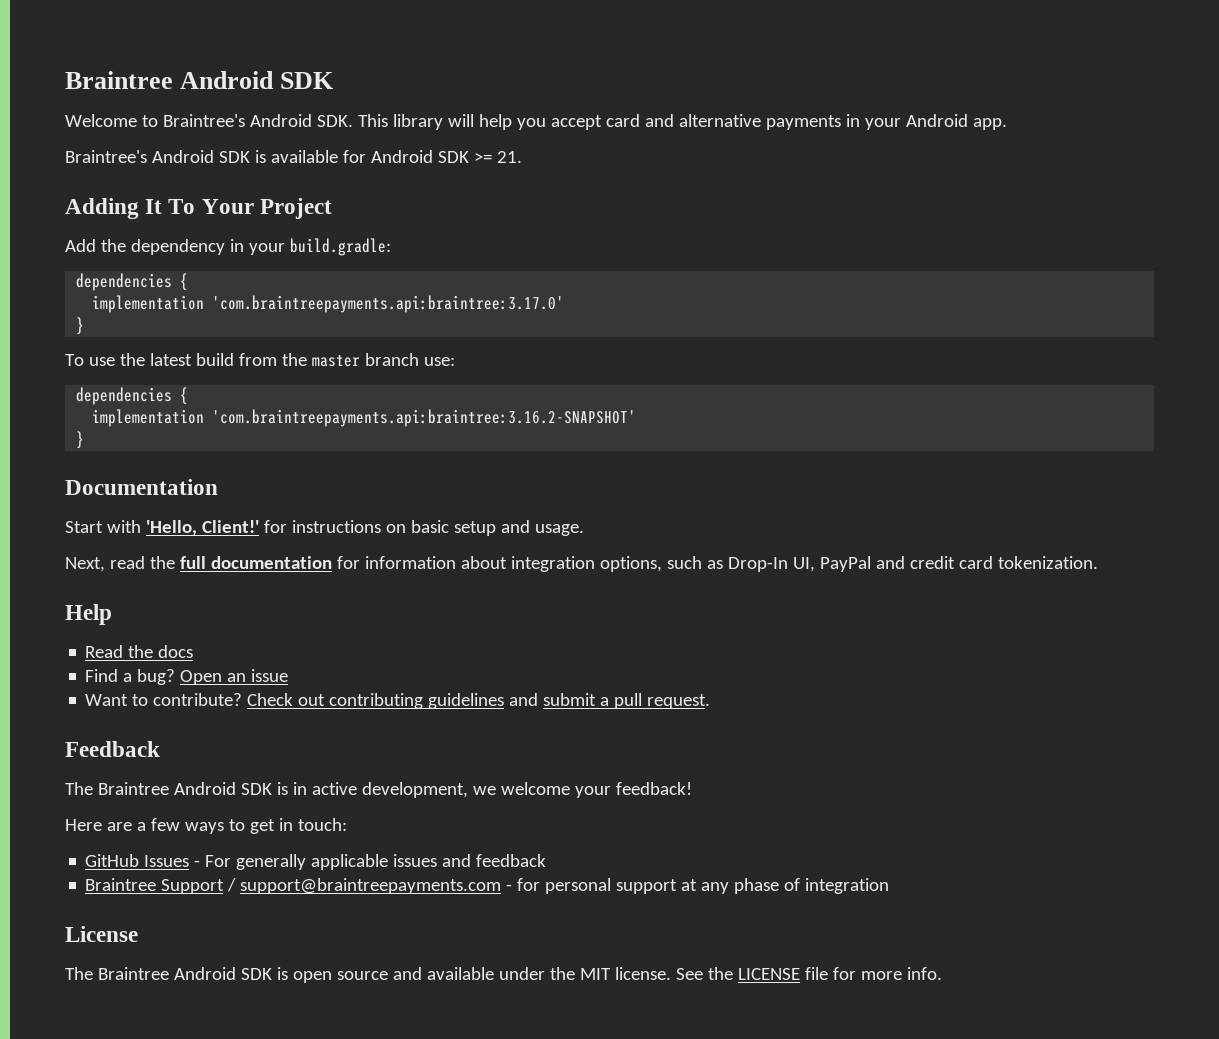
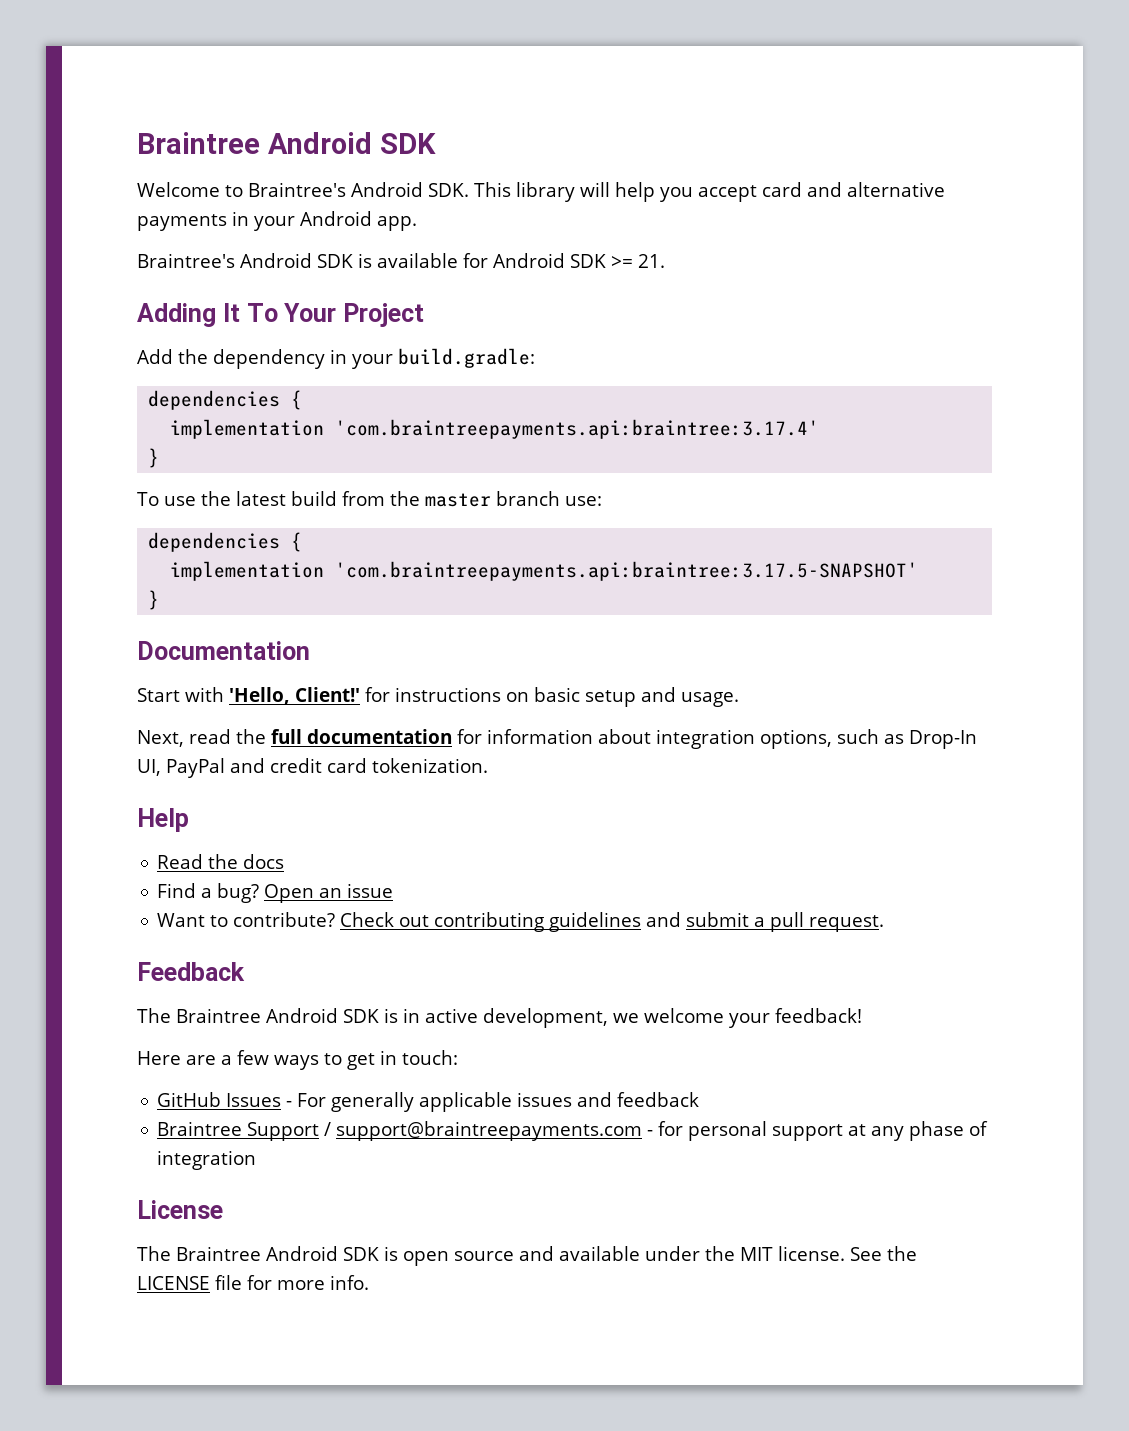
- implementation 'com.braintreepayments.api:braintree:3.17.0'
+ implementation 'com.braintreepayments.api:braintree:3.17.4'
- implementation 'com.braintreepayments.api:braintree:3.16.2-SNAPSHOT'
+ implementation 'com.braintreepayments.api:braintree:3.17.5-SNAPSHOT'

